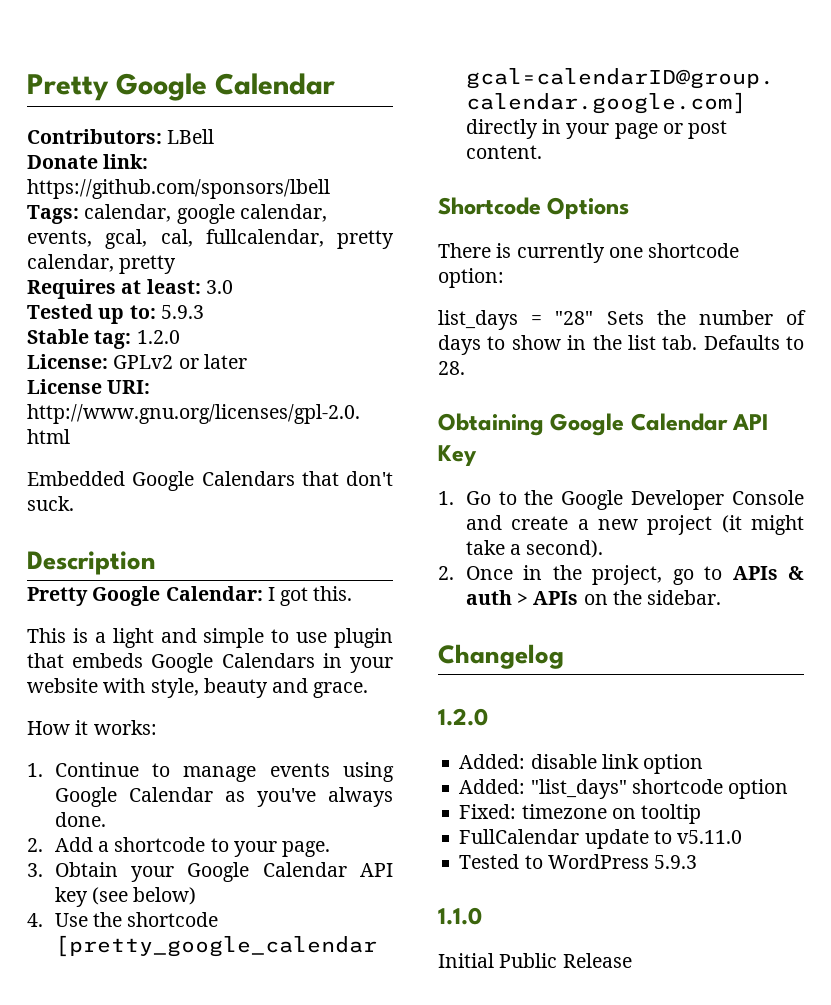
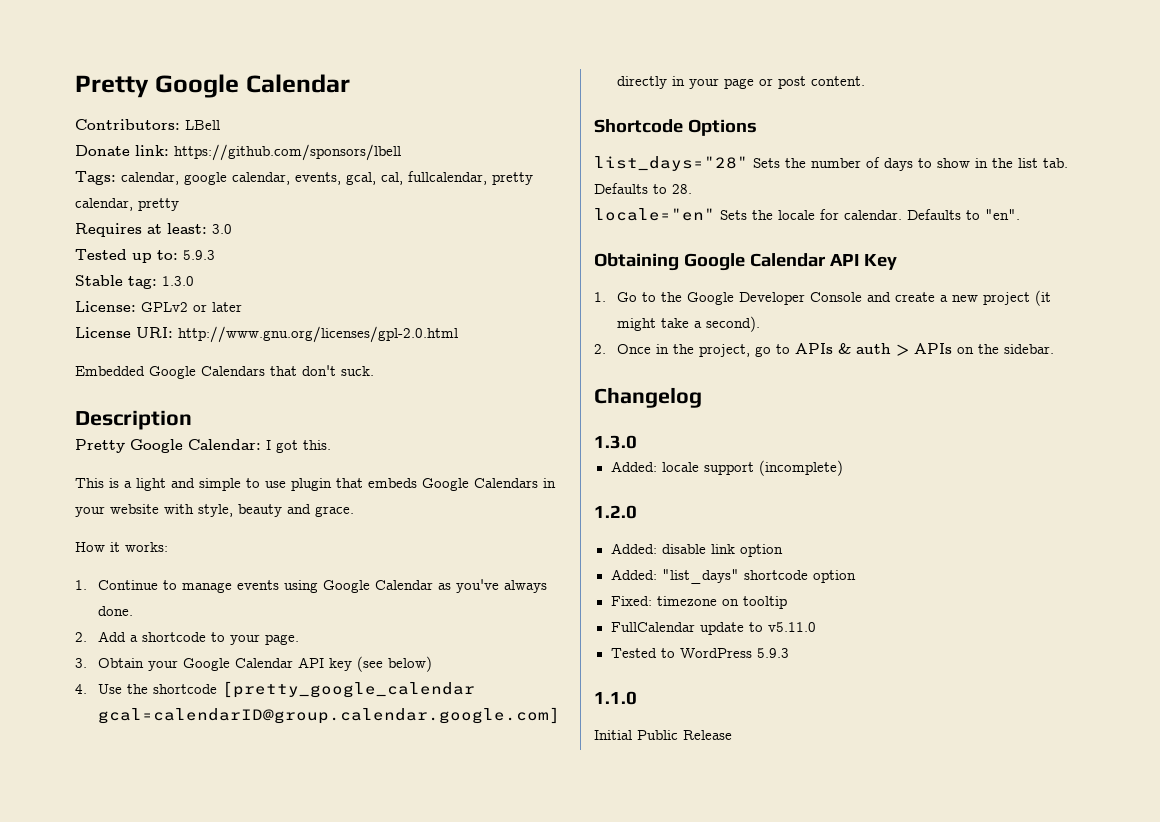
- Stable tag: 1.2.0
+ Stable tag: 1.3.0
- There is currently one shortcode option:
- list_days = "28" Sets the number of days to show in the list tab. Defaults to 28.
+ list_days="28" Sets the number of days to show in the list tab. Defaults to 28.
+ locale="en" Sets the locale for calendar. Defaults to "en".
  Changelog
+ 1.3.0
+ Added: locale support (incomplete)

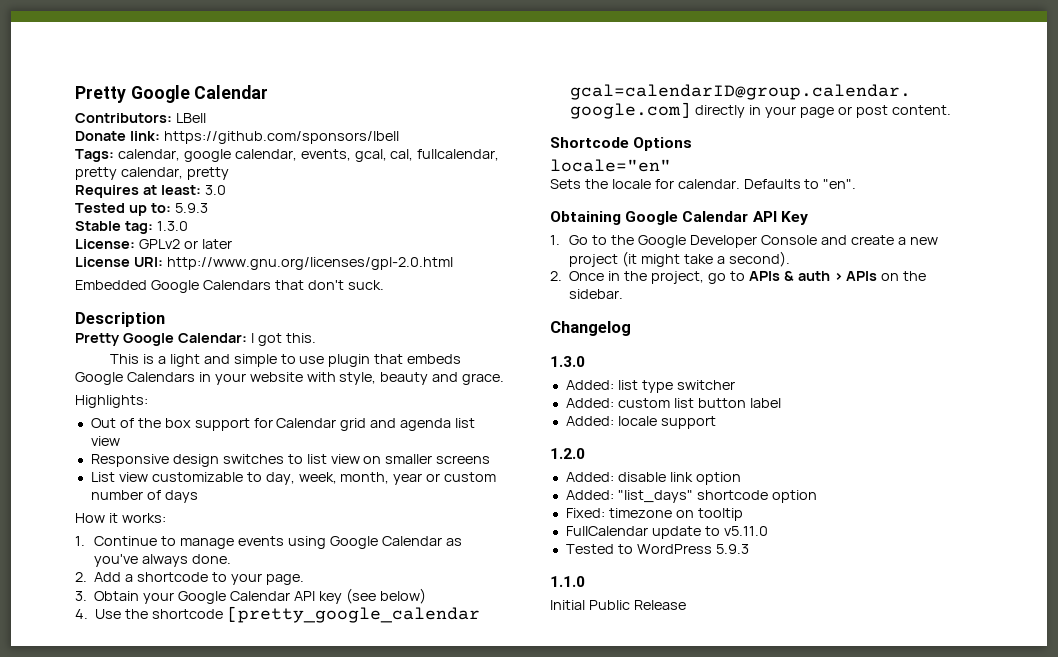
+ Highlights:
+ Out of the box support for Calendar grid and agenda list view
+ Responsive design switches to list view on smaller screens
+ List view customizable to day, week, month, year or custom number of days
- list_days="28" Sets the number of days to show in the list tab. Defaults to 28.
- locale="en" Sets the locale for calendar.
+ locale="en"
+ Sets the locale for calendar.
+ Added: list type switcher
+ Added: custom list button label
- Added: locale support (incomplete)
+ Added: locale support

